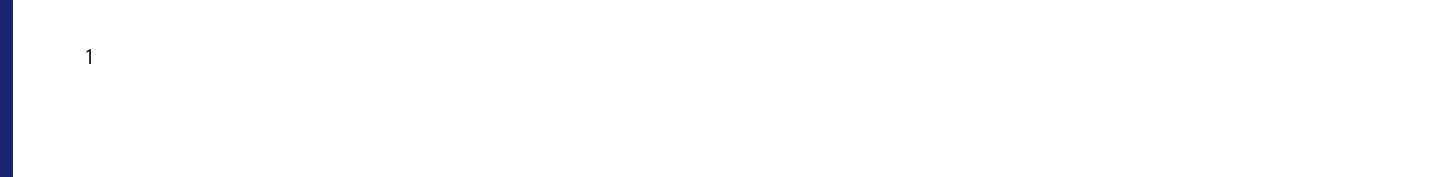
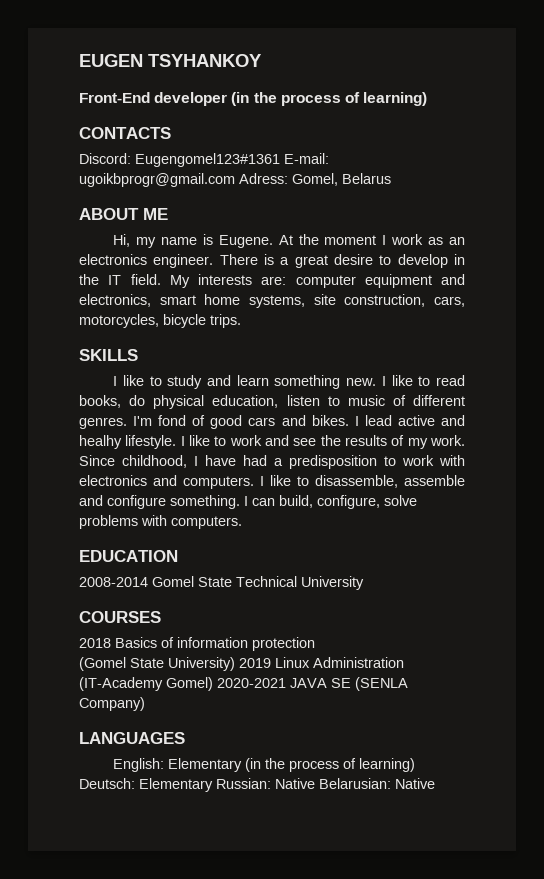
- 1
+ EUGEN TSYHANKOY
+ Front-End developer (in the process of learning)
+ CONTACTS
+ Discord: Eugengomel123#1361 E-mail: ugoikbprogr@gmail.com Adress: Gomel, Belarus
+ ABOUT ME
+ Hi, my name is Eugene. At the moment I work as an electronics engineer. There is a great desire to develop in the IT field. My interests are: computer equipment and electronics, smart home systems, site construction, cars, motorcycles, bicycle trips.
+ SKILLS
+ I like to study and learn something new. I like to read books, do physical education, listen to music of different genres. I'm fond of good cars and bikes. I lead active and healhy lifestyle. I like to work and see the results of my work. Since childhood, I have had a predisposition to work with electronics and computers. I like to disassemble, assemble and configure something. I can build, configure, solve problems with computers.
+ EDUCATION
+ 2008-2014 Gomel State Technical University
+ COURSES
+ 2018 Basics of information protection
+ (Gomel State University) 2019 Linux Administration (IT-Academy Gomel) 2020-2021 JAVA SE (SENLA Company)
+ LANGUAGES
+ English: Elementary (in the process of learning) Deutsch: Elementary Russian: Native Belarusian: Native

